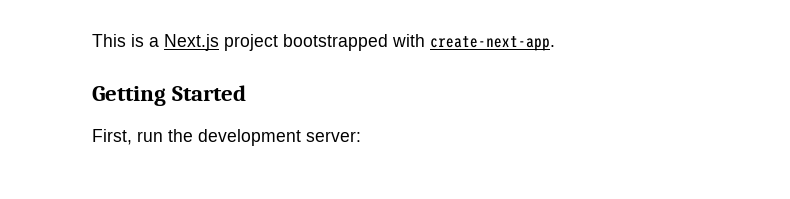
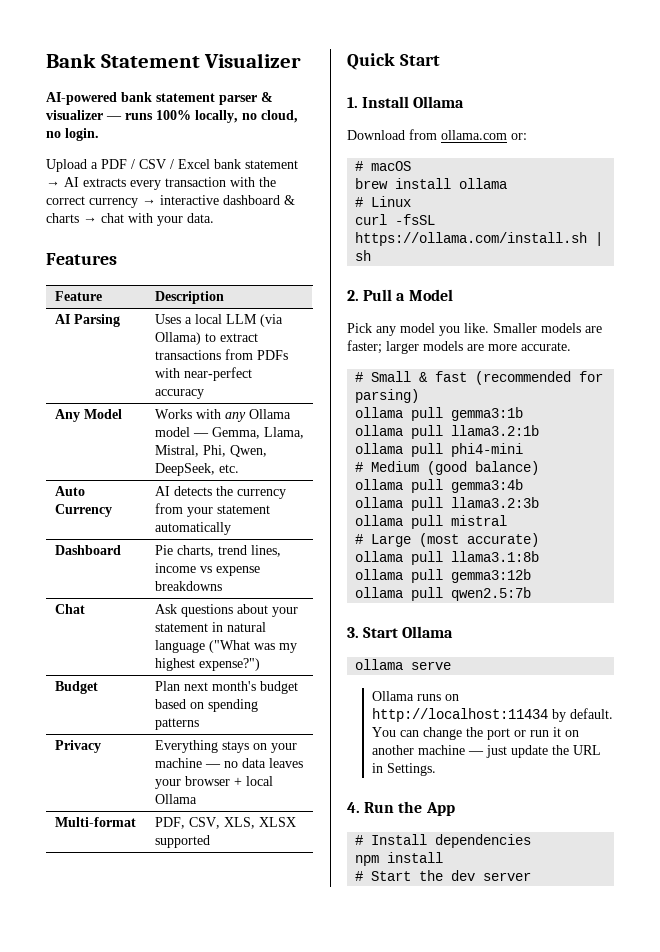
- This is a Next.js project bootstrapped with create-next-app.
- Getting Started
- First, run the development server:
+ Bank Statement Visualizer
+ AI-powered bank statement parser & visualizer — runs 100% locally, no cloud, no login.
+ Upload a PDF / CSV / Excel bank statement → AI extracts every transaction with the correct currency → interactive dashboard & charts → chat with your data.
+ Features
+ Feature | Description
+ AI Parsing | Uses a local LLM (via Ollama) to extract transactions from PDFs with near-perfect accuracy
+ Any Model | Works with any Ollama model — Gemma, Llama, Mistral, Phi, Qwen, DeepSeek, etc.
+ Auto Currency | AI detects the currency from your statement automatically
+ Dashboard | Pie charts, trend lines, income vs expense breakdowns
+ Chat | Ask questions about your statement in natural language ("What was my highest expense?")
+ Budget | Plan next month's budget based on spending patterns
+ Privacy | Everything stays on your machine — no data leaves your browser + local Ollama
+ Multi-format | PDF, CSV, XLS, XLSX supported
+ Quick Start
+ 1. Install Ollama
+ Download from ollama.com or:
+ # macOS
+ brew install ollama
+ # Linux
+ curl -fsSL https://ollama.com/install.sh | sh
+ 2. Pull a Model
+ Pick any model you like. Smaller models are faster; larger models are more accurate.
+ # Small & fast (recommended for parsing)
+ ollama pull gemma3:1b
+ ollama pull llama3.2:1b
+ ollama pull phi4-mini
+ # Medium (good balance)
+ ollama pull gemma3:4b
+ ollama pull llama3.2:3b
+ ollama pull mistral
+ # Large (most accurate)
+ ollama pull llama3.1:8b
+ ollama pull gemma3:12b
+ ollama pull qwen2.5:7b
+ 3. Start Ollama
+ ollama serve
+ Ollama runs on http://localhost:11434 by default. You can change the port or run it on another machine — just update the URL in Settings.
+ 4. Run the App
+ # Install dependencies
+ npm install
+ # Start the dev server

